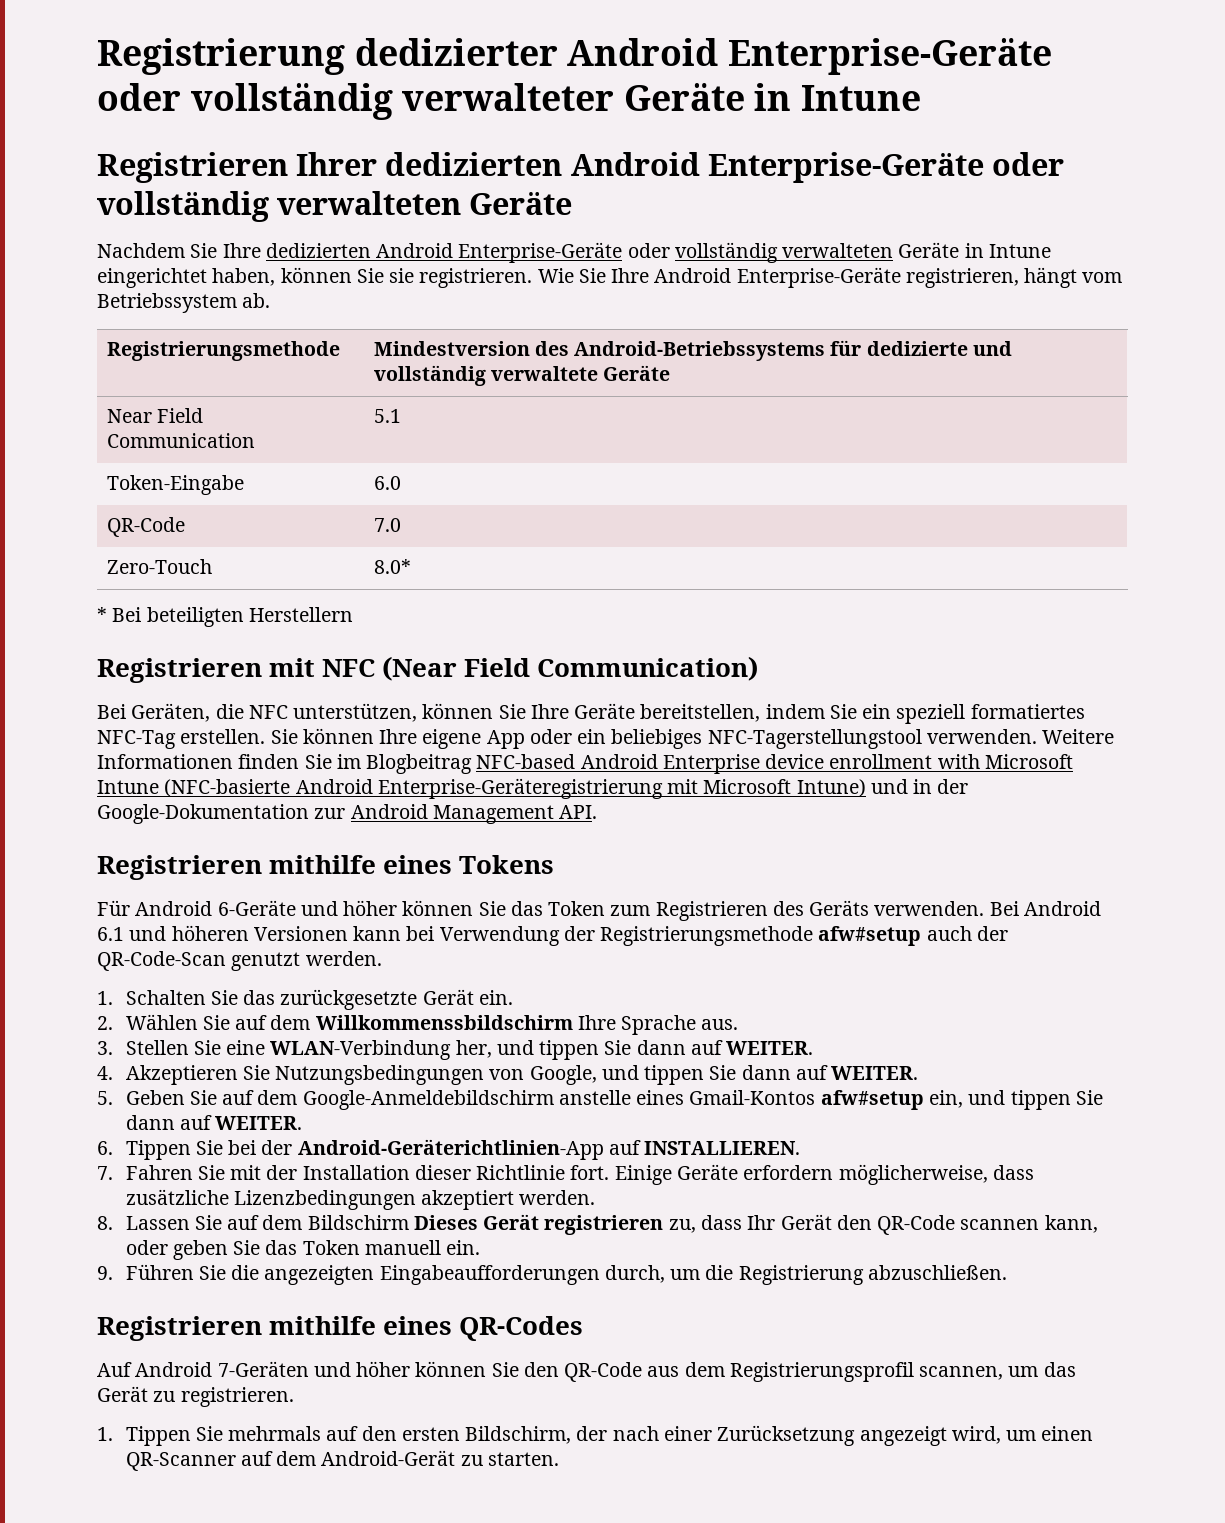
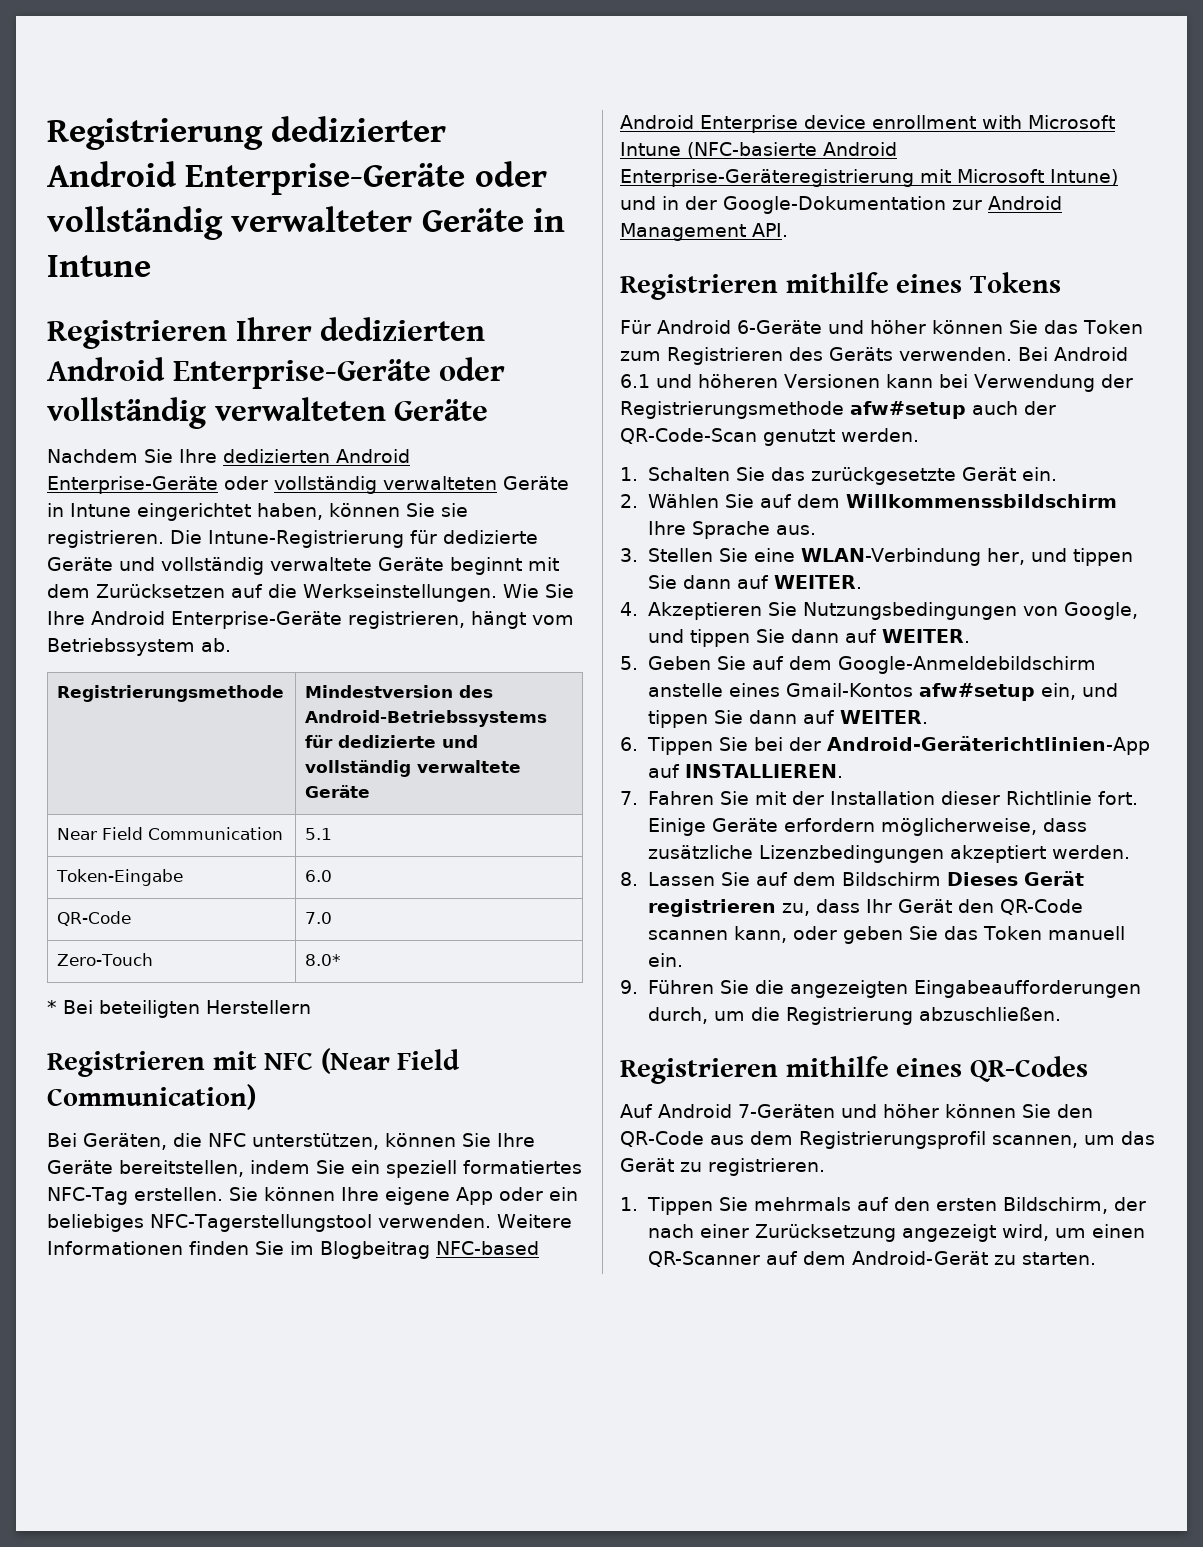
+ Die Intune-Registrierung für dedizierte Geräte und vollständig verwaltete Geräte beginnt mit dem Zurücksetzen auf die Werkseinstellungen.

